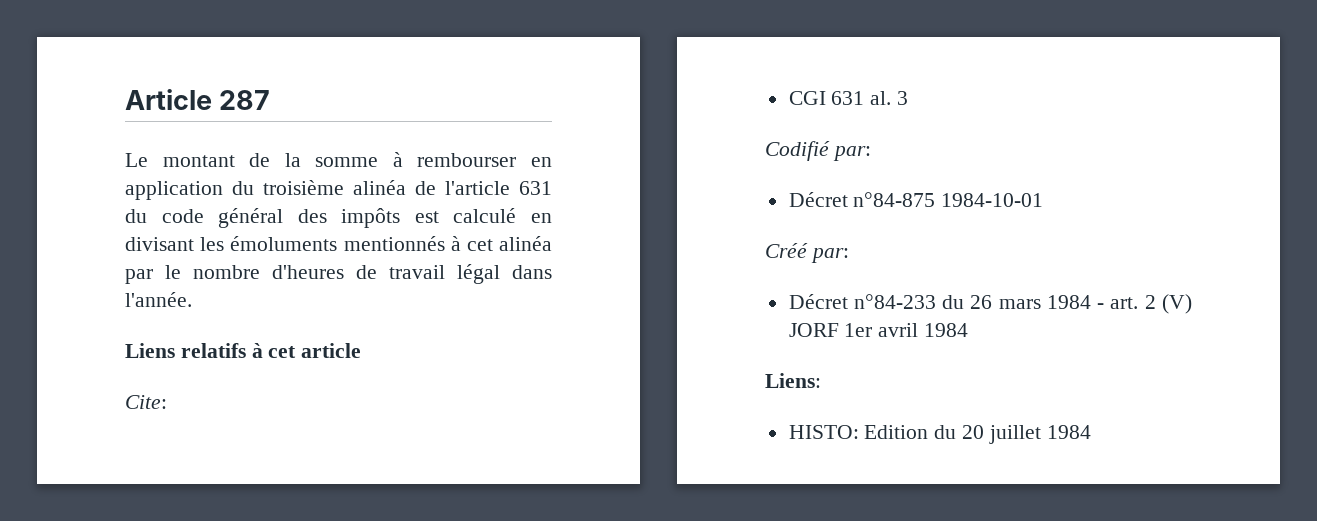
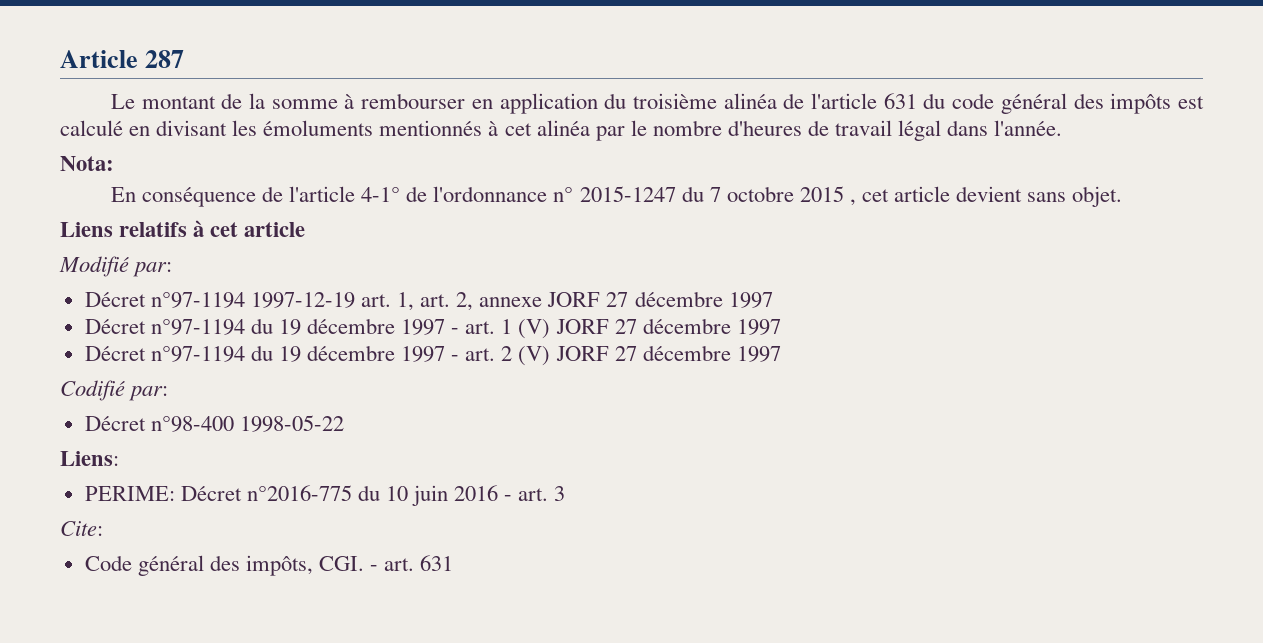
+ Nota:
+ En conséquence de l'article 4-1° de l'ordonnance n° 2015-1247 du 7 octobre 2015 , cet article devient sans objet.
+ Modifié par:
+ Décret n°97-1194 1997-12-19 art. 1, art. 2, annexe JORF 27 décembre 1997
+ Décret n°97-1194 du 19 décembre 1997 - art. 1 (V) JORF 27 décembre 1997
+ Décret n°97-1194 du 19 décembre 1997 - art. 2 (V) JORF 27 décembre 1997
+ Codifié par:
+ Décret n°98-400 1998-05-22
+ Liens:
+ PERIME: Décret n°2016-775 du 10 juin 2016 - art. 3
  Cite:
- CGI 631 al. 3
- Codifié par:
- Décret n°84-875 1984-10-01
- Créé par:
- Décret n°84-233 du 26 mars 1984 - art. 2 (V) JORF 1er avril 1984
- Liens:
- HISTO: Edition du 20 juillet 1984
+ Code général des impôts, CGI. - art. 631

